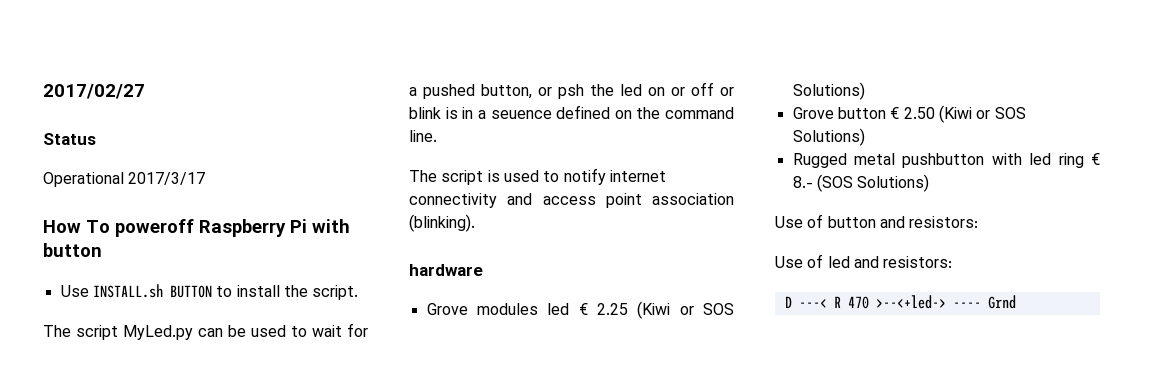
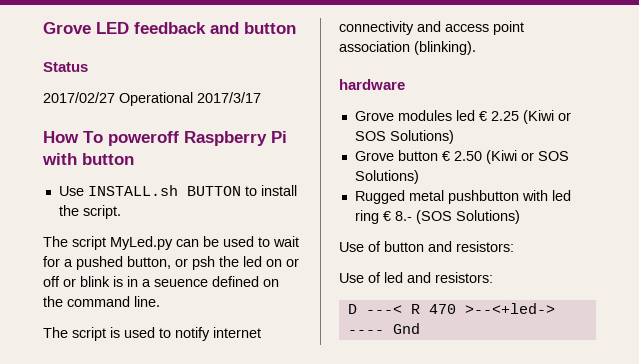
- 2017/02/27
+ Grove LED feedback and button
- Operational 2017/3/17
+ 2017/02/27 Operational 2017/3/17
- D ---< R 470 >--<+led-> ---- Grnd
+ D ---< R 470 >--<+led-> ---- Gnd

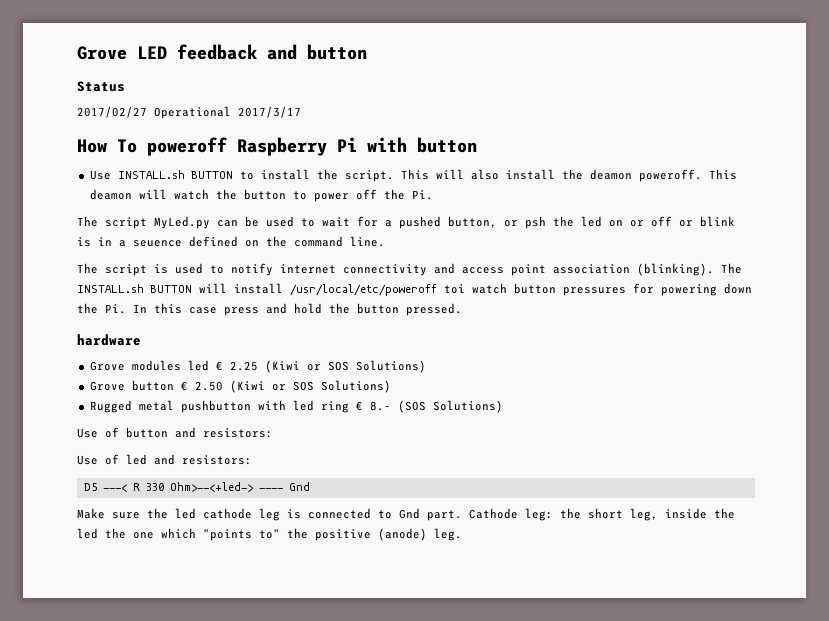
+ This will also install the deamon poweroff. This deamon will watch the button to power off the Pi.
+ The INSTALL.sh BUTTON will install /usr/local/etc/poweroff toi watch button pressures for powering down the Pi. In this case press and hold the button pressed.
- D ---< R 470 >--<+led-> ---- Gnd
+ D5 ---< R 330 Ohm>--<+led-> ---- Gnd
+ Make sure the led cathode leg is connected to Gnd part. Cathode leg: the short leg, inside the led the one which "points to" the positive (anode) leg.

